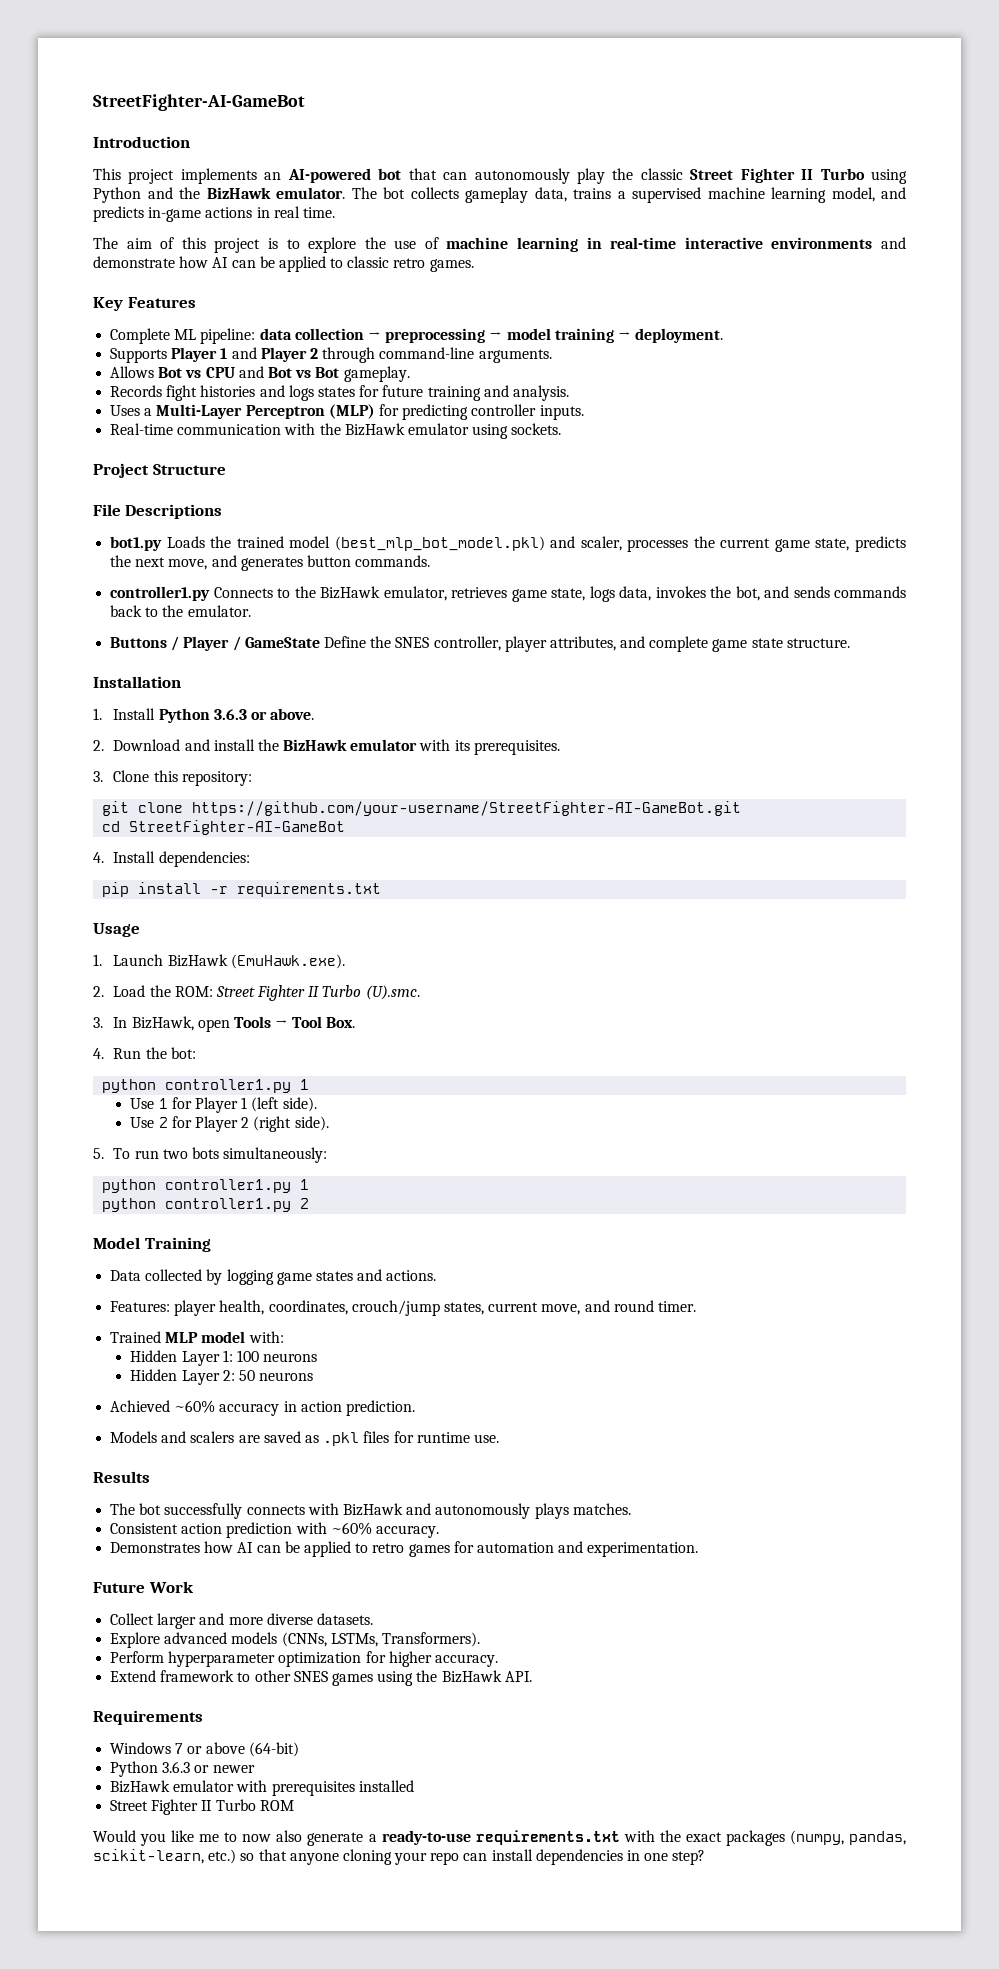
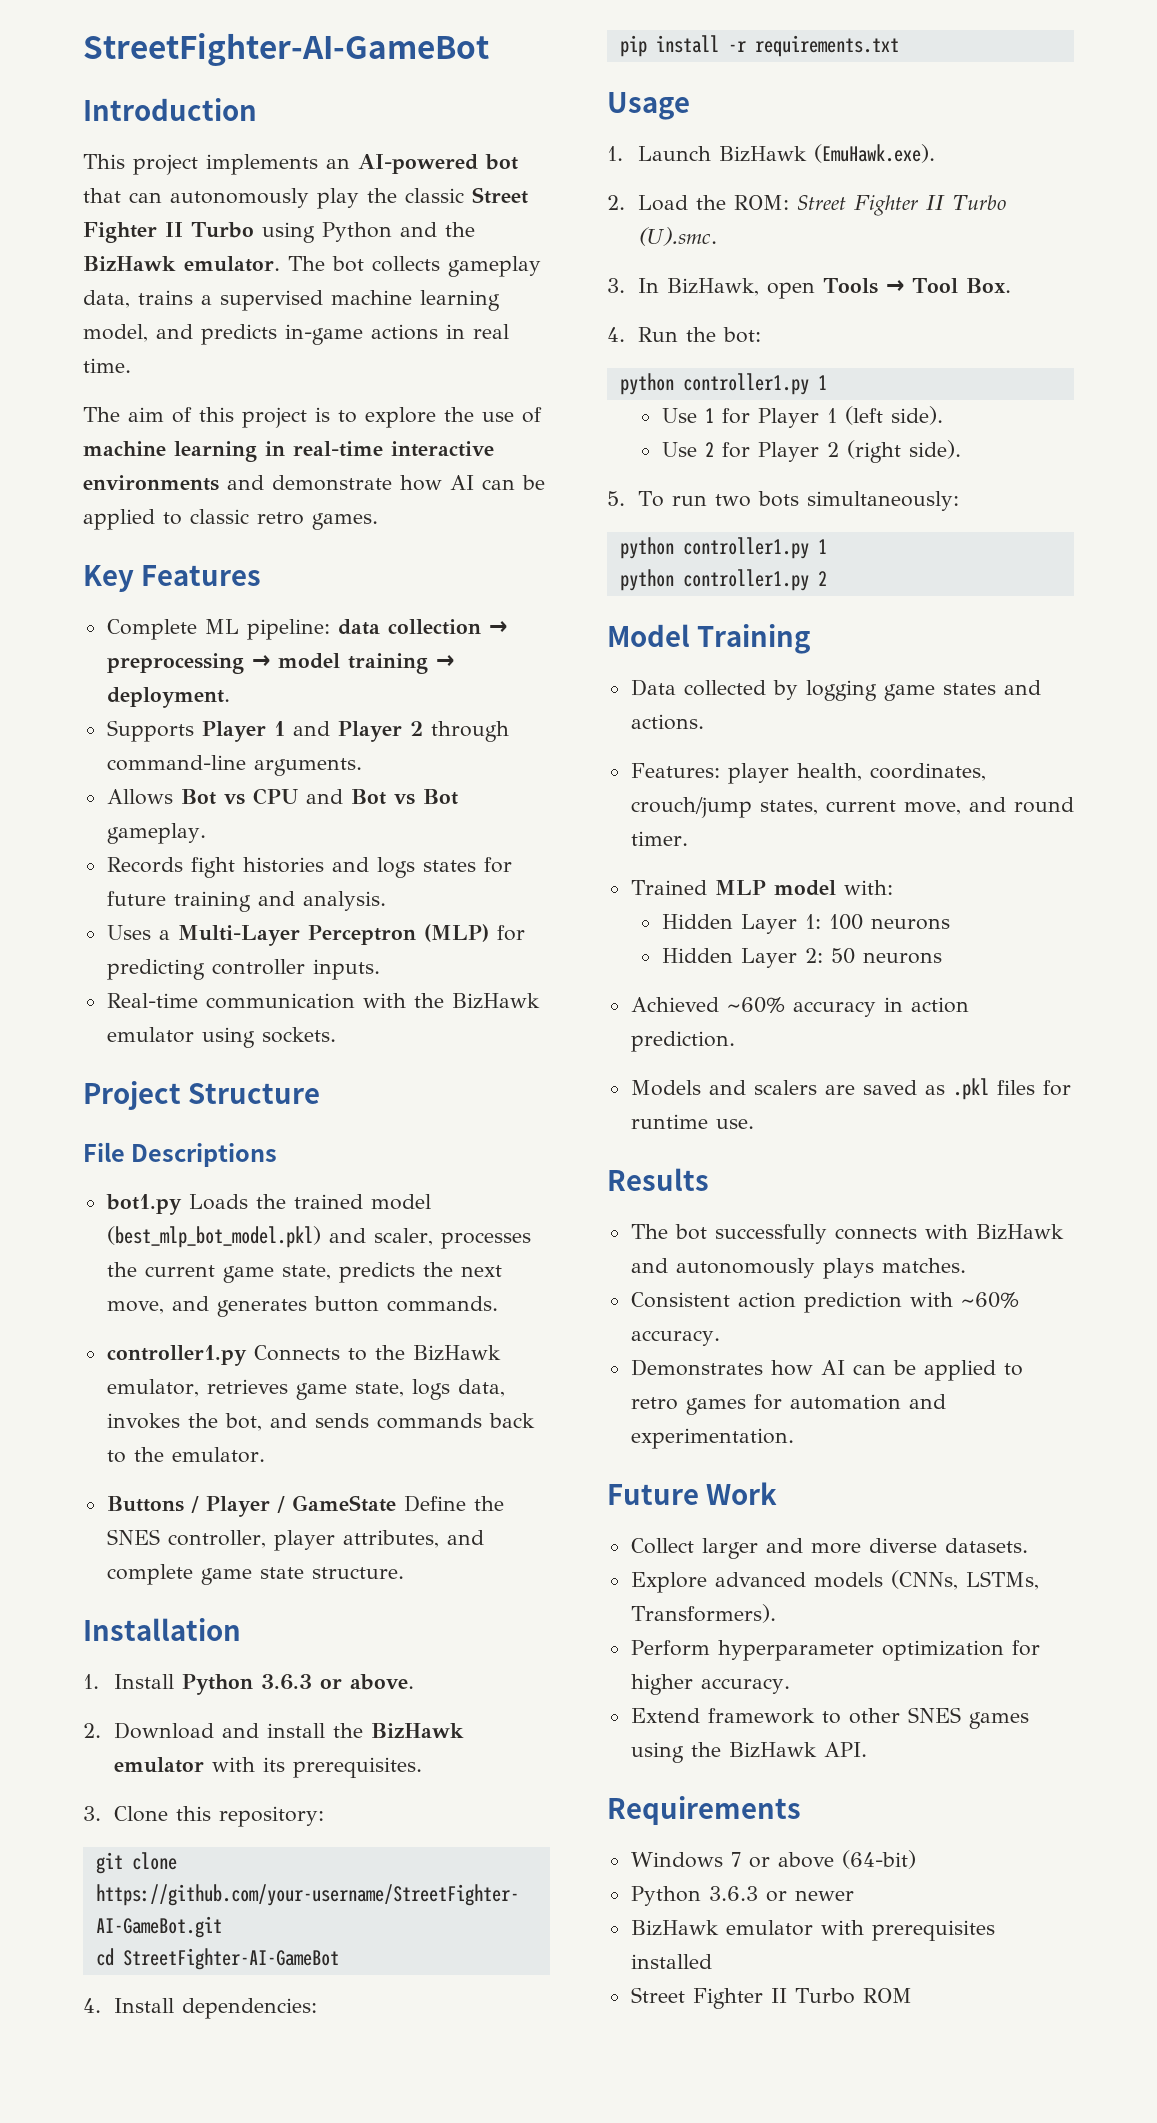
- Would you like me to now also generate a ready-to-use requirements.txt with the exact packages (numpy, pandas, scikit-learn, etc.) so that anyone cloning your repo can install dependencies in one step?

